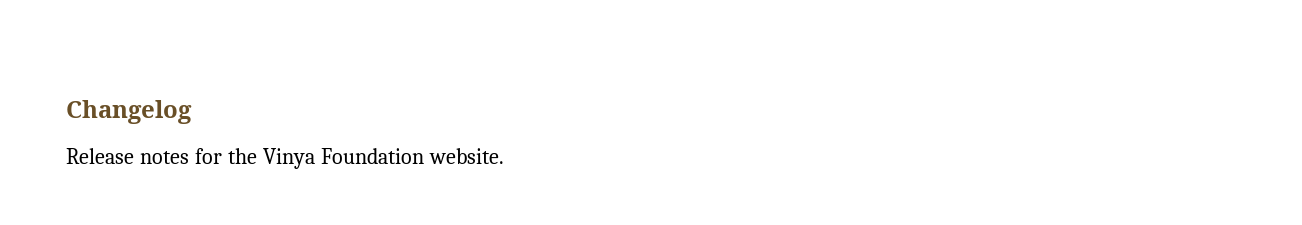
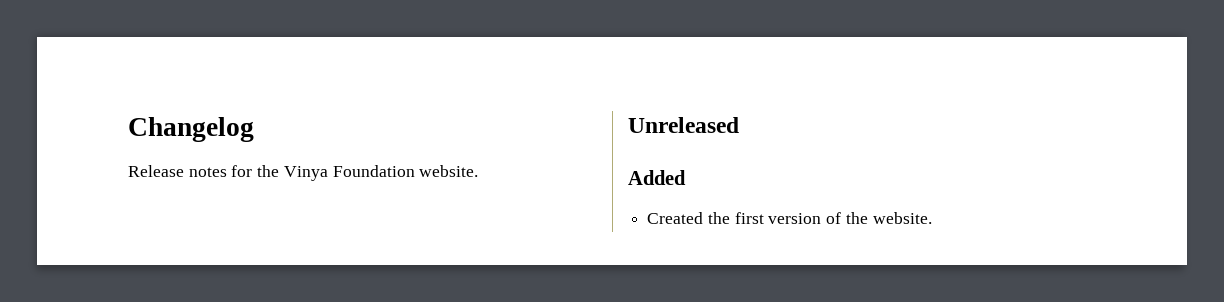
+ Unreleased
+ Added
+ Created the first version of the website.

